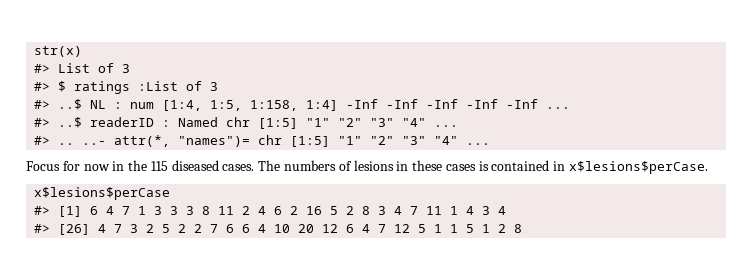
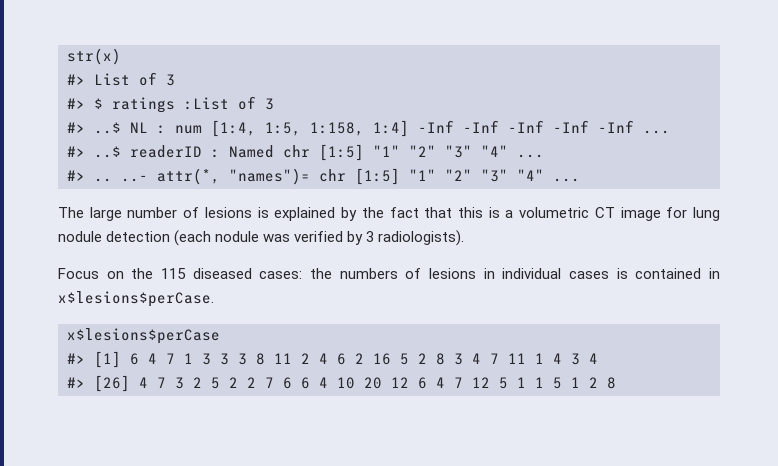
- Focus for now in the 115 diseased cases. The numbers of lesions in these cases is contained in x$lesions$perCase.
+ The large number of lesions is explained by the fact that this is a volumetric CT image for lung nodule detection (each nodule was verified by 3 radiologists).
+ Focus on the 115 diseased cases: the numbers of lesions in individual cases is contained in x$lesions$perCase.

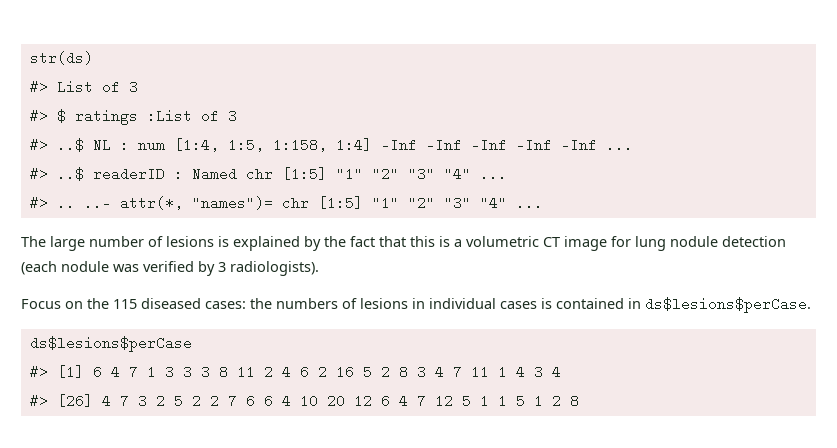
- str(x)
+ str(ds)
- Focus on the 115 diseased cases: the numbers of lesions in individual cases is contained in x$lesions$perCase.
- x$lesions$perCase
+ Focus on the 115 diseased cases: the numbers of lesions in individual cases is contained in ds$lesions$perCase.
+ ds$lesions$perCase

